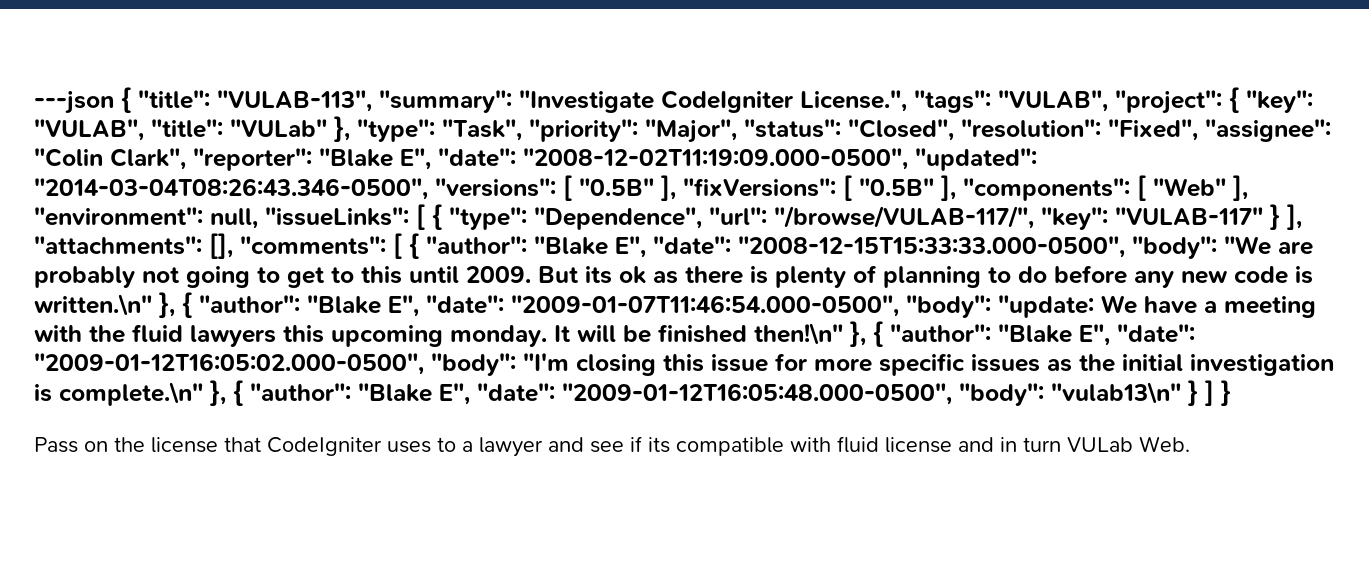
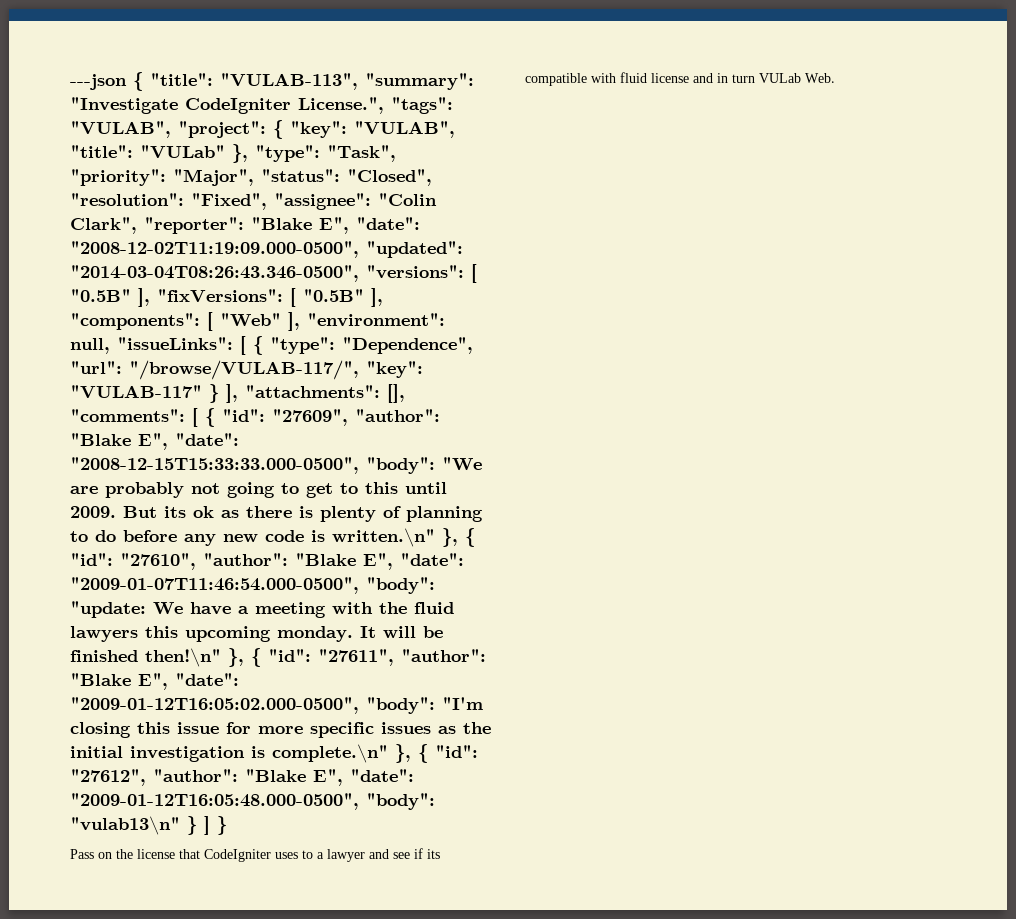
- [ { "author":
+ [ { "id": "27609", "author":
- But its ok as there is plenty of planning to do before any new code is written.\n" }, { "author": "Blake E", "date": "2009-01-07T11:46:54.000-0500", "body": "update: We have a meeting with the fluid lawyers this upcoming monday.
+ But its ok as there is plenty of planning to do before any new code is written.\n" }, { "id": "27610", "author": "Blake E", "date": "2009-01-07T11:46:54.000-0500", "body": "update: We have a meeting with the fluid lawyers this upcoming monday.
- It will be finished then!\n" }, { "author": "Blake E", "date": "2009-01-12T16:05:02.000-0500", "body": "I'm closing this issue for more specific issues as the initial investigation is complete.\n" }, { "author": "Blake E", "date": "2009-01-12T16:05:48.000-0500", "body": "vulab13\n" } ] }
+ It will be finished then!\n" }, { "id": "27611", "author": "Blake E", "date": "2009-01-12T16:05:02.000-0500", "body": "I'm closing this issue for more specific issues as the initial investigation is complete.\n" }, { "id": "27612", "author": "Blake E", "date": "2009-01-12T16:05:48.000-0500", "body": "vulab13\n" } ] }

